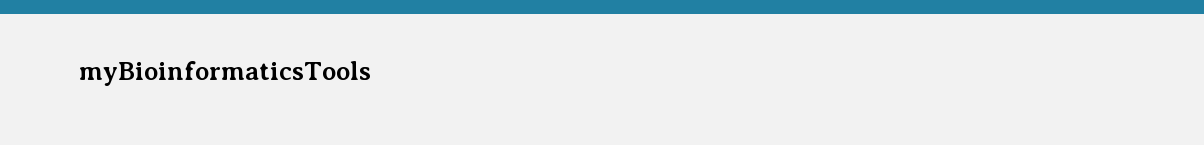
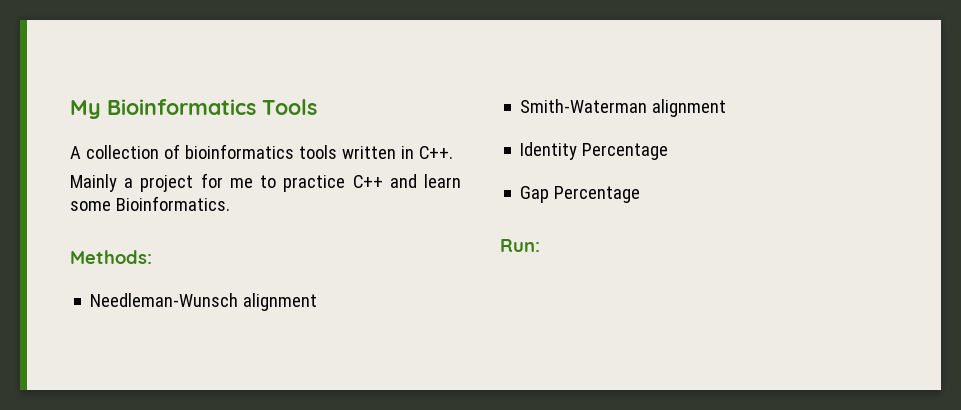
- myBioinformaticsTools
+ My Bioinformatics Tools
+ A collection of bioinformatics tools written in C++.
+ Mainly a project for me to practice C++ and learn some Bioinformatics.
+ Methods:
+ Needleman-Wunsch alignment
+ Smith-Waterman alignment
+ Identity Percentage
+ Gap Percentage
+ Run:

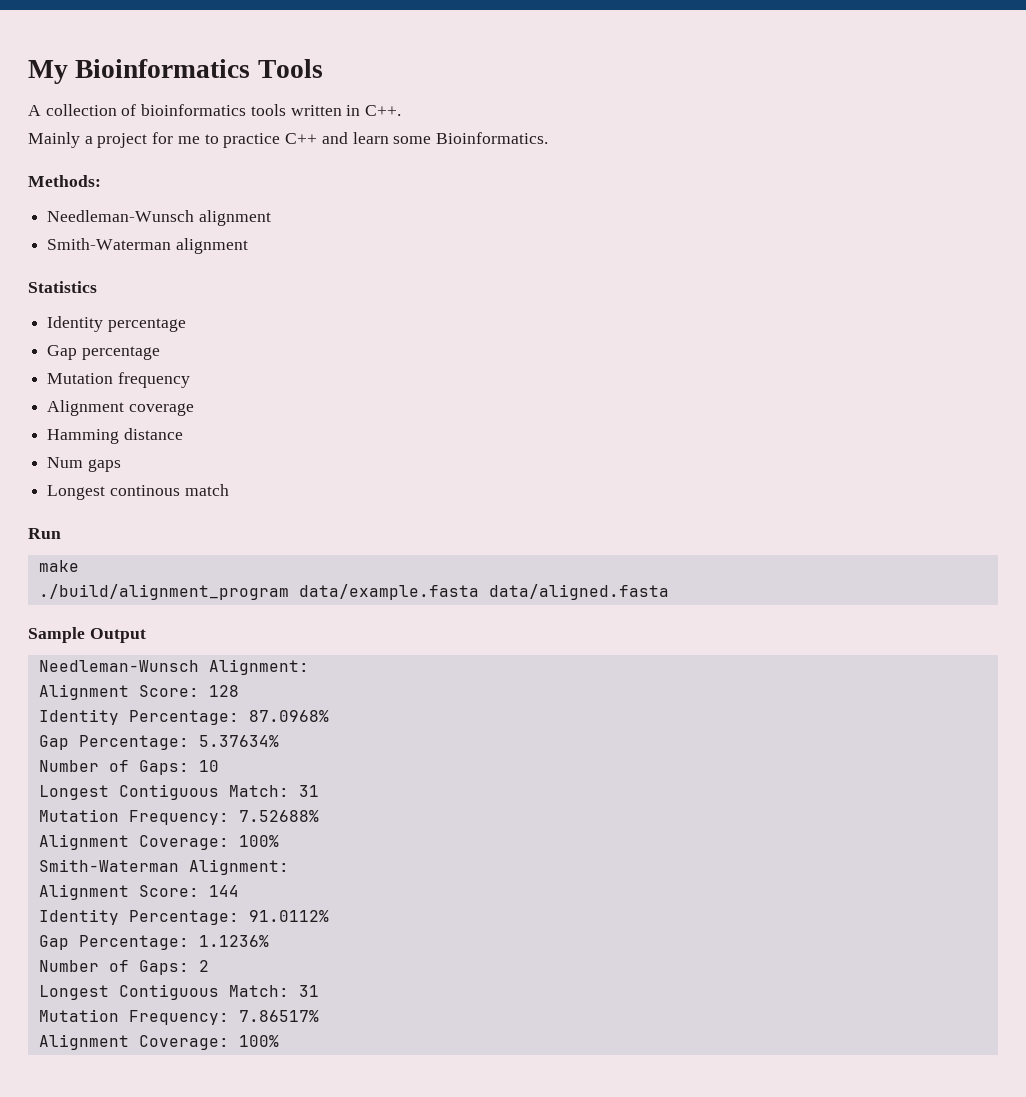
- Identity Percentage
- Gap Percentage
- Run:
+ Statistics
+ Identity percentage
+ Gap percentage
+ Mutation frequency
+ Alignment coverage
+ Hamming distance
+ Num gaps
+ Longest continous match
+ Run
+ make
+ ./build/alignment_program data/example.fasta data/aligned.fasta
+ Sample Output
+ Needleman-Wunsch Alignment:
+ Alignment Score: 128
+ Identity Percentage: 87.0968%
+ Gap Percentage: 5.37634%
+ Number of Gaps: 10
+ Longest Contiguous Match: 31
+ Mutation Frequency: 7.52688%
+ Alignment Coverage: 100%
+ Smith-Waterman Alignment:
+ Alignment Score: 144
+ Identity Percentage: 91.0112%
+ Gap Percentage: 1.1236%
+ Number of Gaps: 2
+ Longest Contiguous Match: 31
+ Mutation Frequency: 7.86517%
+ Alignment Coverage: 100%

